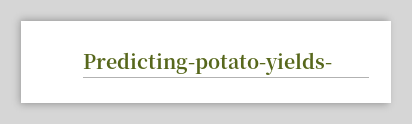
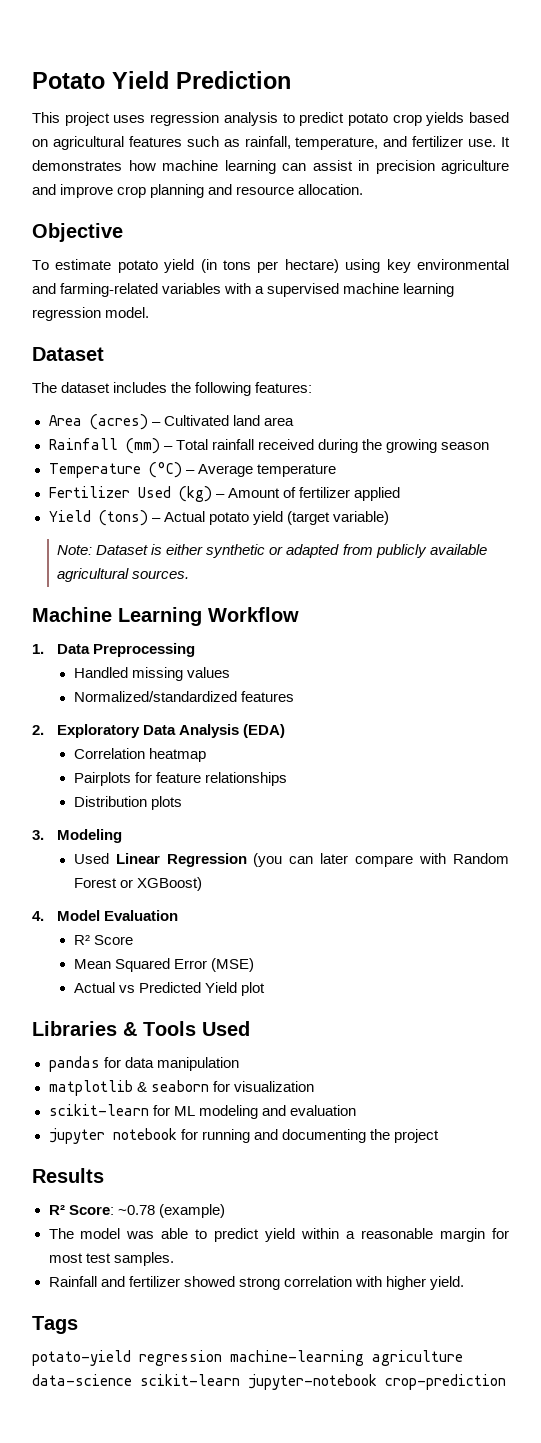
- Predicting-potato-yields-
+ Potato Yield Prediction
+ This project uses regression analysis to predict potato crop yields based on agricultural features such as rainfall, temperature, and fertilizer use. It demonstrates how machine learning can assist in precision agriculture and improve crop planning and resource allocation.
+ Objective
+ To estimate potato yield (in tons per hectare) using key environmental and farming-related variables with a supervised machine learning regression model.
+ Dataset
+ The dataset includes the following features:
+ Area (acres) – Cultivated land area
+ Rainfall (mm) – Total rainfall received during the growing season
+ Temperature (°C) – Average temperature
+ Fertilizer Used (kg) – Amount of fertilizer applied
+ Yield (tons) – Actual potato yield (target variable)
+ Note: Dataset is either synthetic or adapted from publicly available agricultural sources.
+ Machine Learning Workflow
+ 1. Data Preprocessing
+ Handled missing values
+ Normalized/standardized features
+ 2. Exploratory Data Analysis (EDA)
+ Correlation heatmap
+ Pairplots for feature relationships
+ Distribution plots
+ 3. Modeling
+ Used Linear Regression (you can later compare with Random Forest or XGBoost)
+ 4. Model Evaluation
+ R² Score
+ Mean Squared Error (MSE)
+ Actual vs Predicted Yield plot
+ Libraries & Tools Used
+ pandas for data manipulation
+ matplotlib & seaborn for visualization
+ scikit-learn for ML modeling and evaluation
+ jupyter notebook for running and documenting the project
+ Results
+ R² Score: ~0.78 (example)
+ The model was able to predict yield within a reasonable margin for most test samples.
+ Rainfall and fertilizer showed strong correlation with higher yield.
+ Tags
+ potato-yield regression machine-learning agriculture data-science scikit-learn jupyter-notebook crop-prediction

